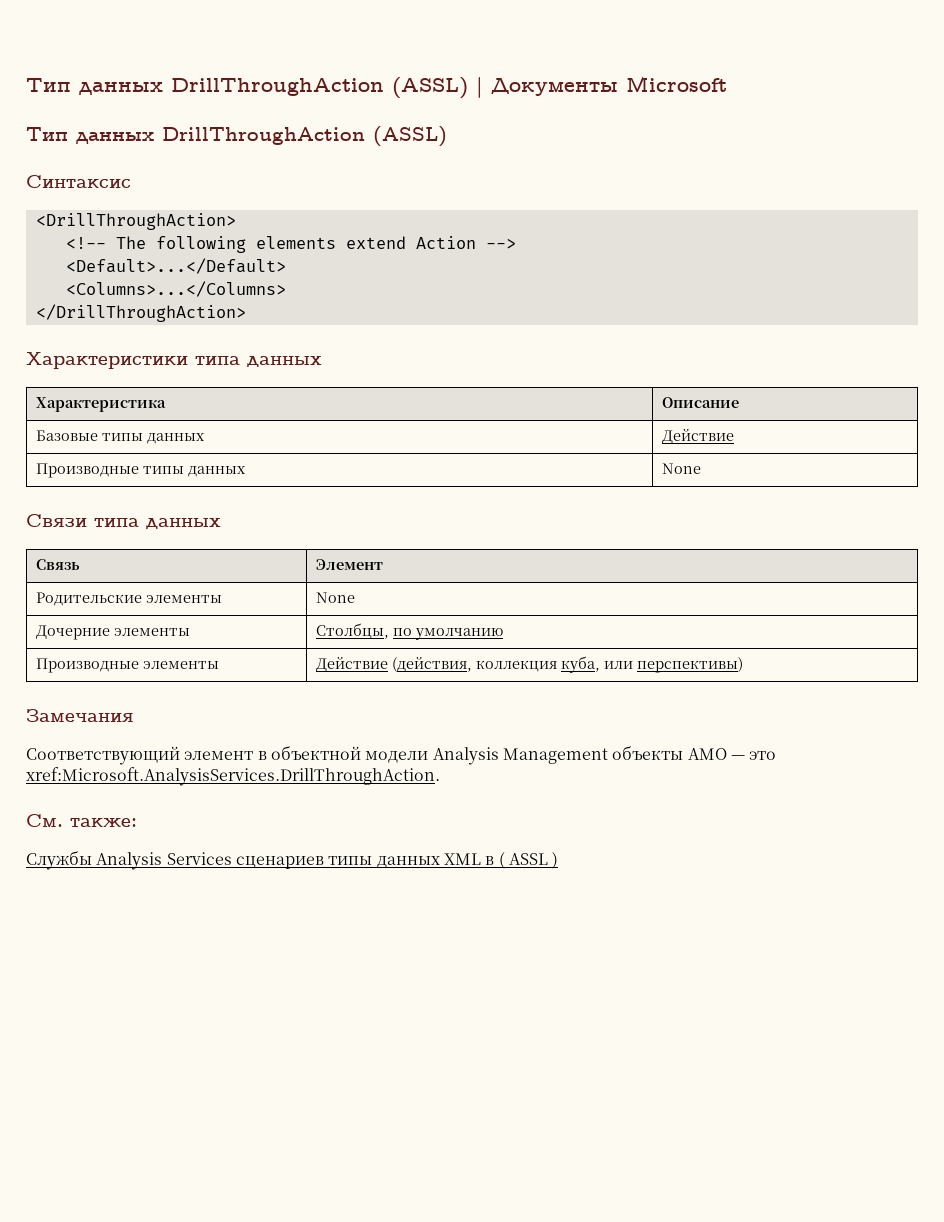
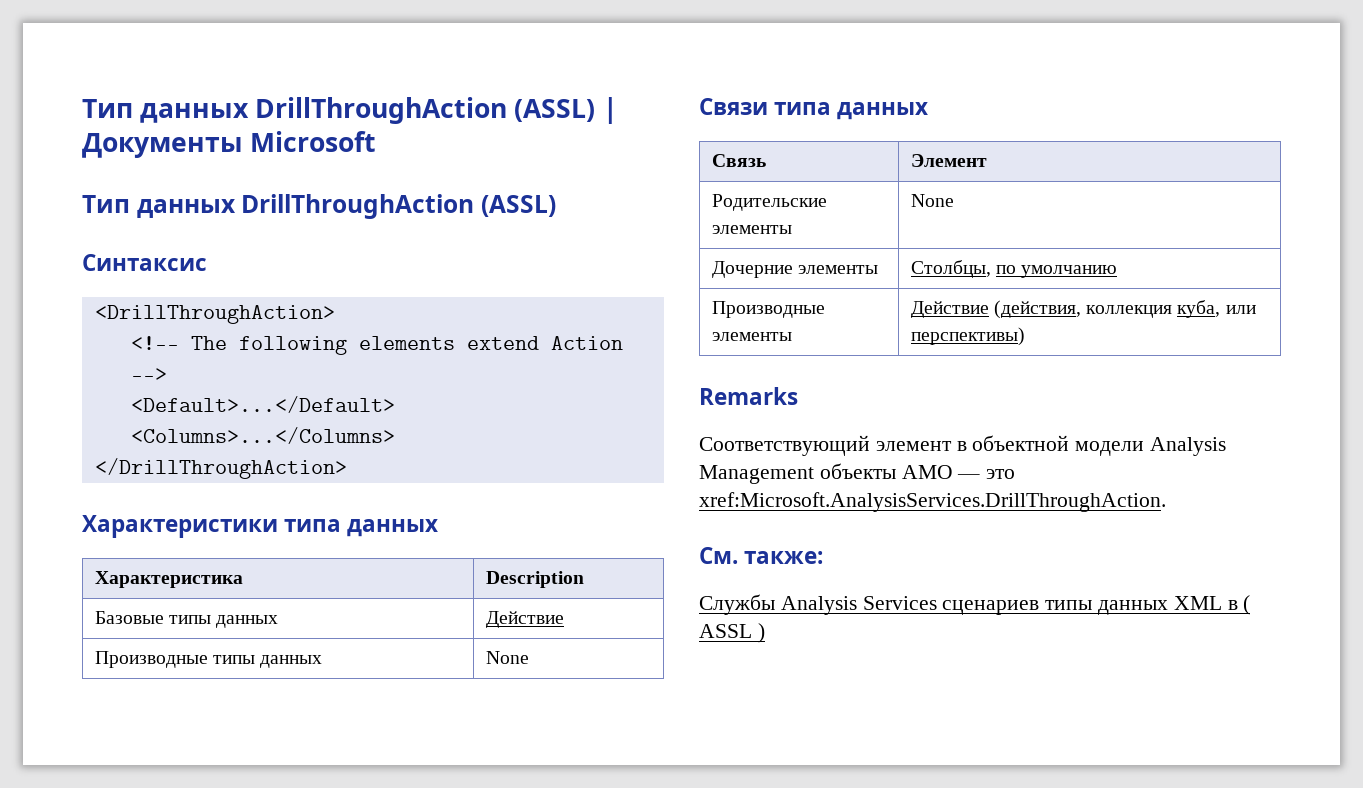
- Характеристика | Описание
+ Характеристика | Description
- Замечания
+ Remarks

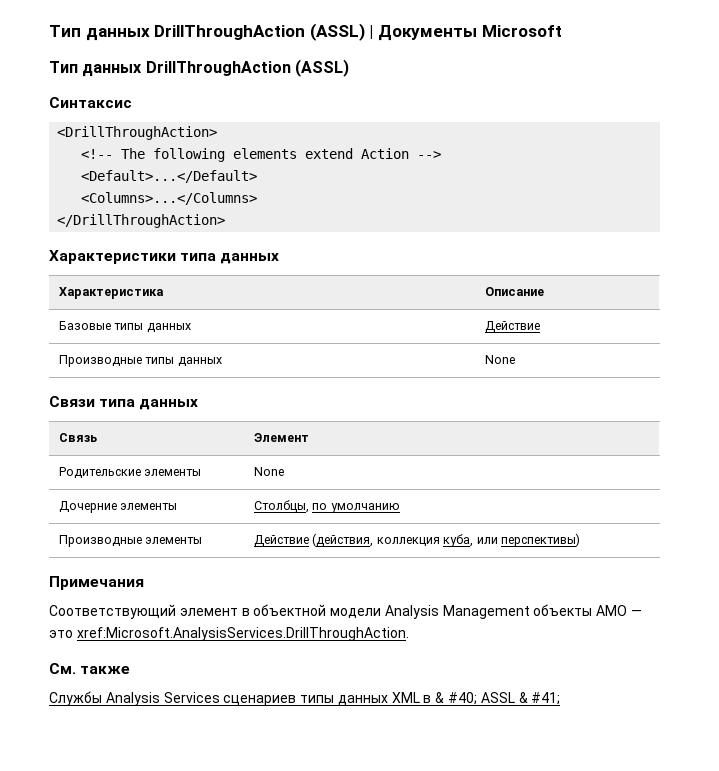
- Характеристика | Description
+ Характеристика | Описание
- Remarks
+ Примечания
- См. также:
+ См. также
- Службы Analysis Services сценариев типы данных XML в ( ASSL )
+ Службы Analysis Services сценариев типы данных XML в & #40; ASSL & #41;

